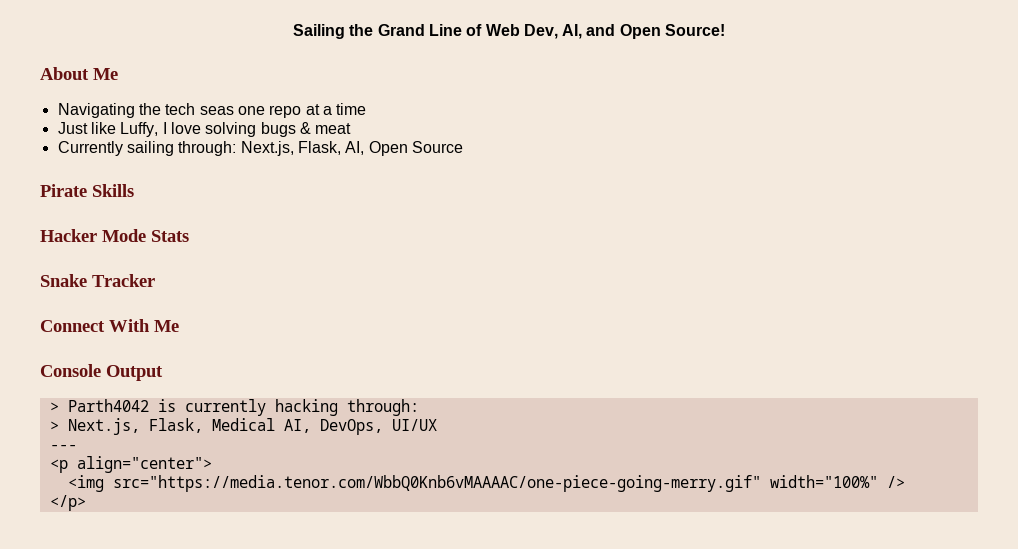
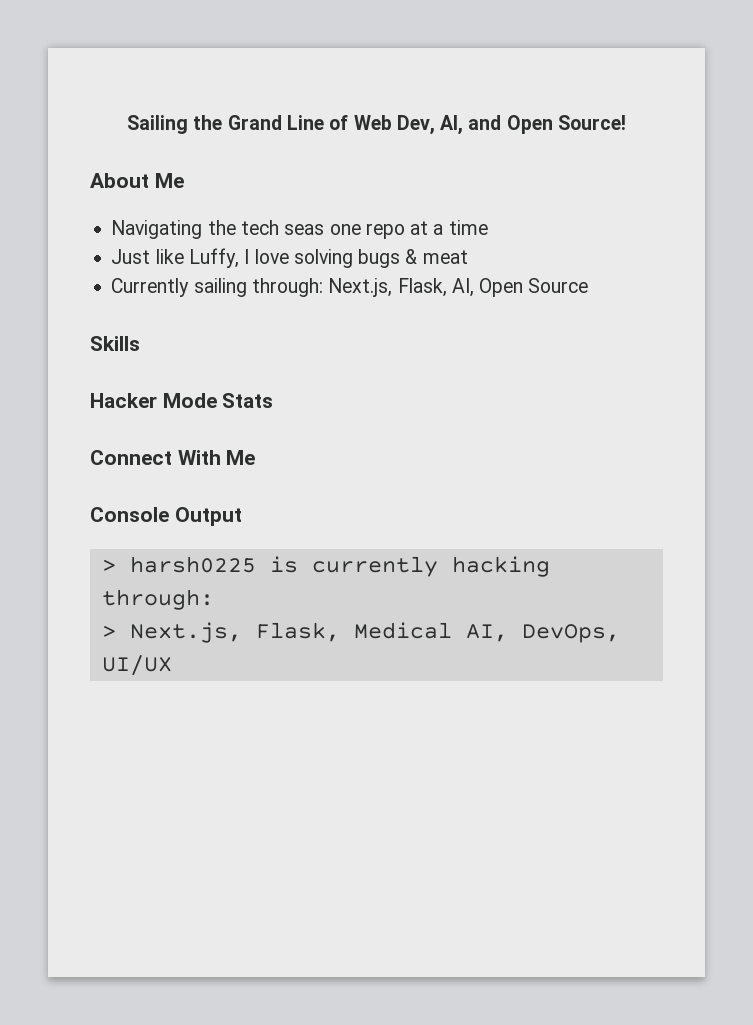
- Pirate Skills
+ Skills
- Snake Tracker
- > Parth4042 is currently hacking through:
+ > harsh0225 is currently hacking through:
- ---
- <p align="center">
- <img src="https://media.tenor.com/WbbQ0Knb6vMAAAAC/one-piece-going-merry.gif" width="100%" />
- </p>

